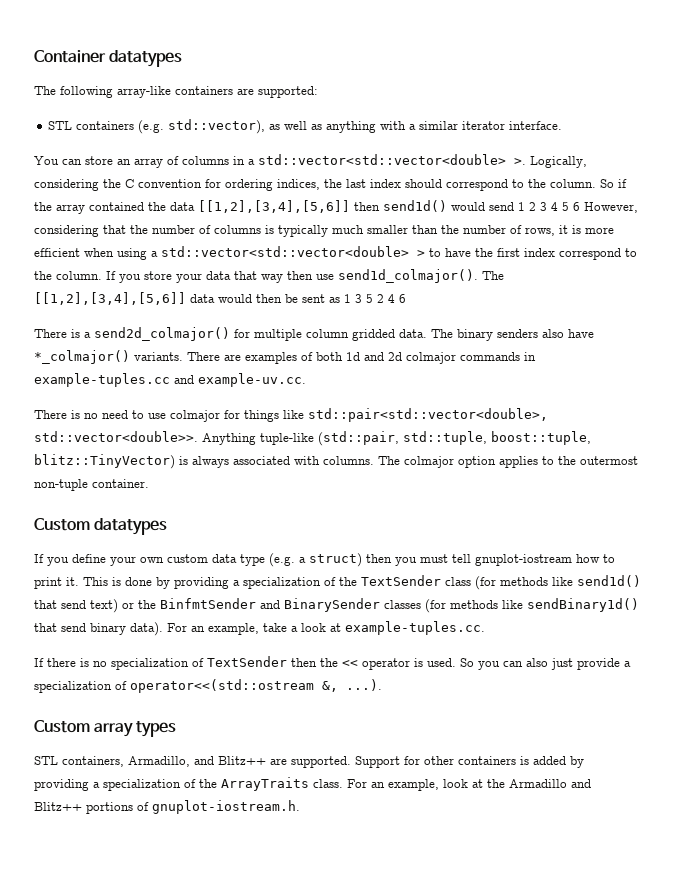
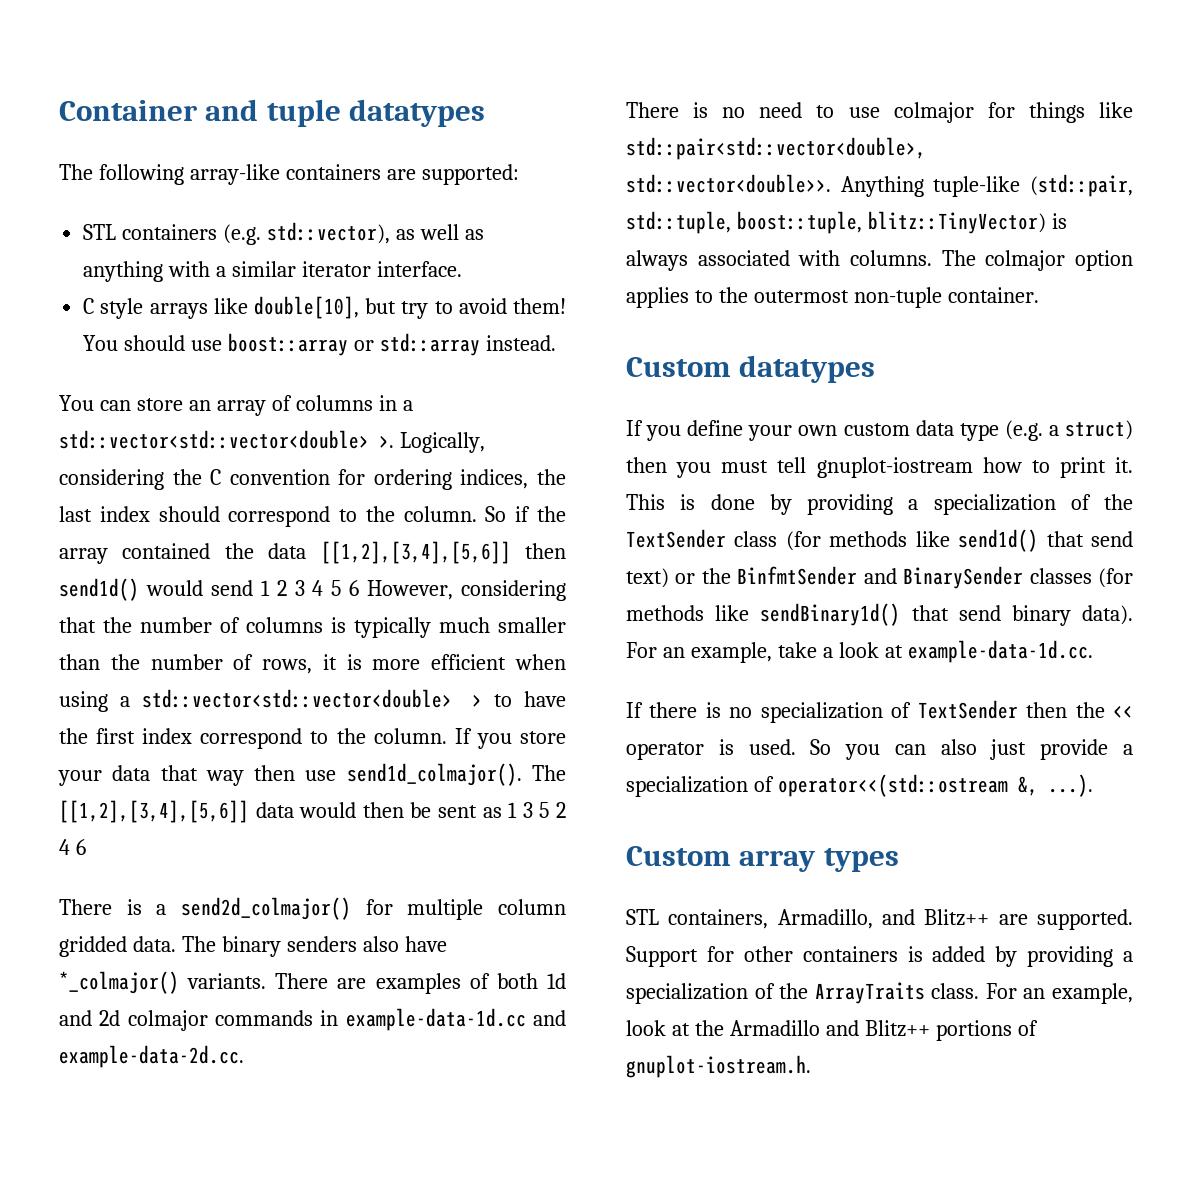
- Container datatypes
+ Container and tuple datatypes
+ C style arrays like double[10], but try to avoid them! You should use boost::array or std::array instead.
- There are examples of both 1d and 2d colmajor commands in example-tuples.cc and example-uv.cc.
+ There are examples of both 1d and 2d colmajor commands in example-data-1d.cc and example-data-2d.cc.
- For an example, take a look at example-tuples.cc.
+ For an example, take a look at example-data-1d.cc.

